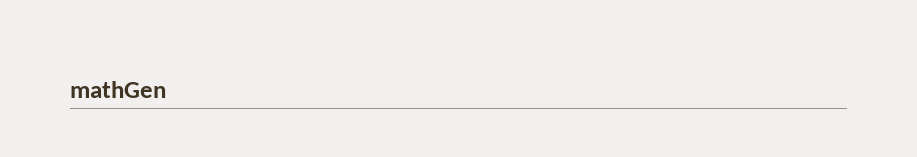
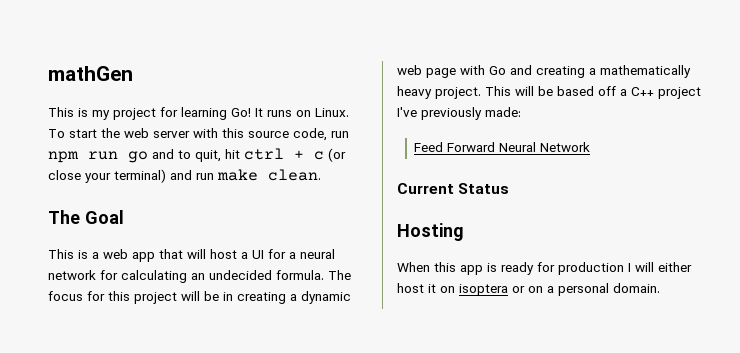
+ This is my project for learning Go! It runs on Linux. To start the web server with this source code, run npm run go and to quit, hit ctrl + c (or close your terminal) and run make clean.
+ The Goal
+ This is a web app that will host a UI for a neural network for calculating an undecided formula. The focus for this project will be in creating a dynamic web page with Go and creating a mathematically heavy project. This will be based off a C++ project I've previously made:
+ Feed Forward Neural Network
+ Current Status
+ Hosting
+ When this app is ready for production I will either host it on isoptera or on a personal domain.

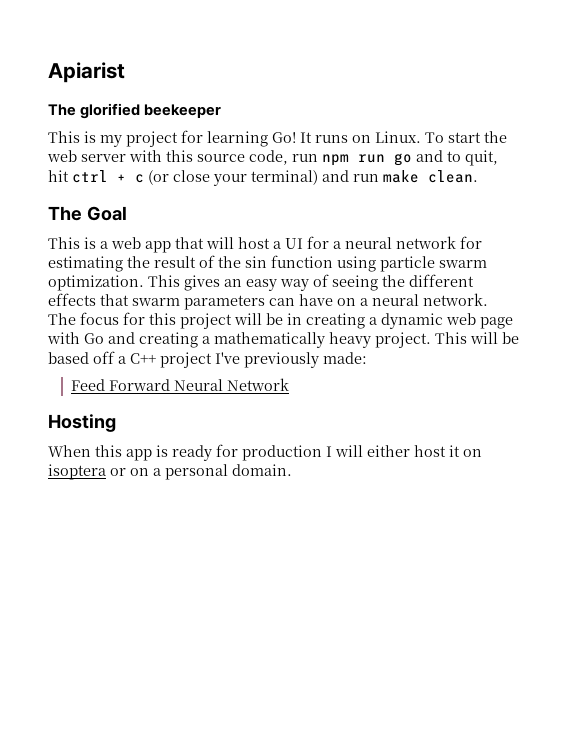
- mathGen
+ Apiarist
+ The glorified beekeeper
- This is a web app that will host a UI for a neural network for calculating an undecided formula.
+ This is a web app that will host a UI for a neural network for estimating the result of the sin function using particle swarm optimization. This gives an easy way of seeing the different effects that swarm parameters can have on a neural network.
- Current Status

